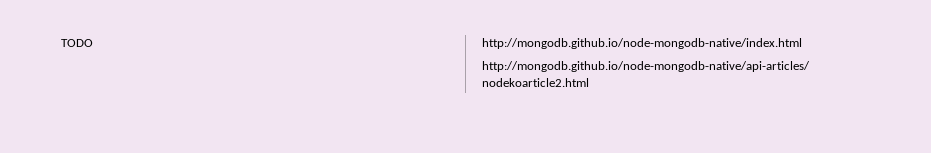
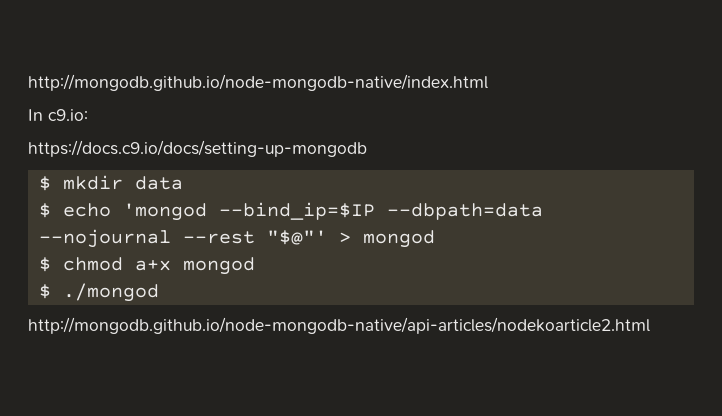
- TODO
+ In c9.io:
+ https://docs.c9.io/docs/setting-up-mongodb
+ $ mkdir data
+ $ echo 'mongod --bind_ip=$IP --dbpath=data --nojournal --rest "$@"' > mongod
+ $ chmod a+x mongod
+ $ ./mongod

